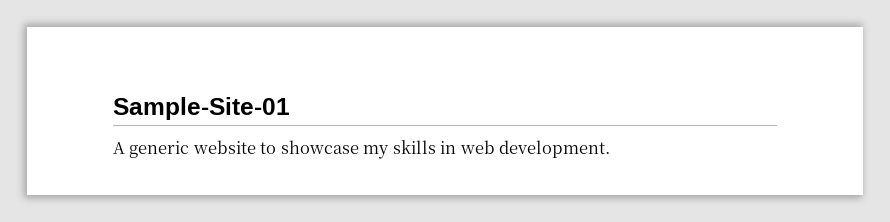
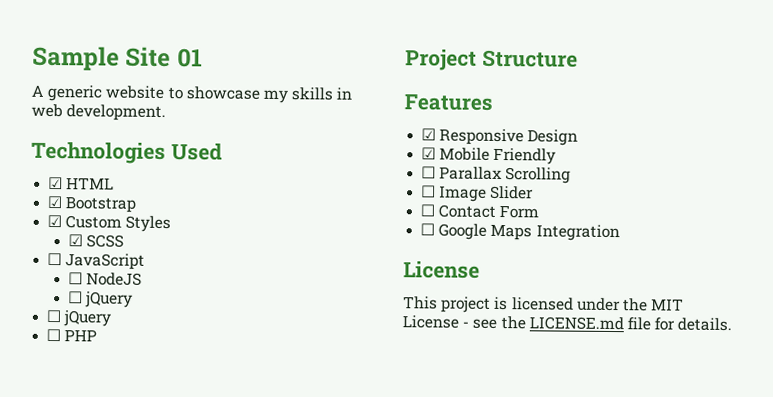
- Sample-Site-01
+ Sample Site 01
+ Technologies Used
+ ☑ HTML
+ ☑ Bootstrap
+ ☑ Custom Styles
+ ☑ SCSS
+ ☐ JavaScript
+ ☐ NodeJS
+ ☐ jQuery
+ ☐ jQuery
+ ☐ PHP
+ Project Structure
+ Features
+ ☑ Responsive Design
+ ☑ Mobile Friendly
+ ☐ Parallax Scrolling
+ ☐ Image Slider
+ ☐ Contact Form
+ ☐ Google Maps Integration
+ License
+ This project is licensed under the MIT License - see the LICENSE.md file for details.

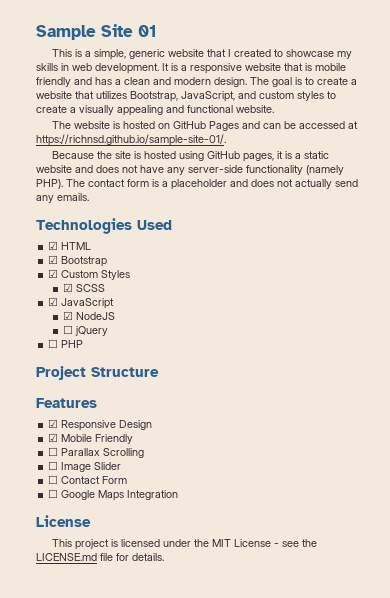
- A generic website to showcase my skills in web development.
+ This is a simple, generic website that I created to showcase my skills in web development. It is a responsive website that is mobile friendly and has a clean and modern design. The goal is to create a website that utilizes Bootstrap, JavaScript, and custom styles to create a visually appealing and functional website.
+ The website is hosted on GitHub Pages and can be accessed at https://richnsd.github.io/sample-site-01/.
+ Because the site is hosted using GitHub pages, it is a static website and does not have any server-side functionality (namely PHP). The contact form is a placeholder and does not actually send any emails.
- ☐ JavaScript
+ ☑ JavaScript
- ☐ NodeJS
- ☐ jQuery
+ ☑ NodeJS

